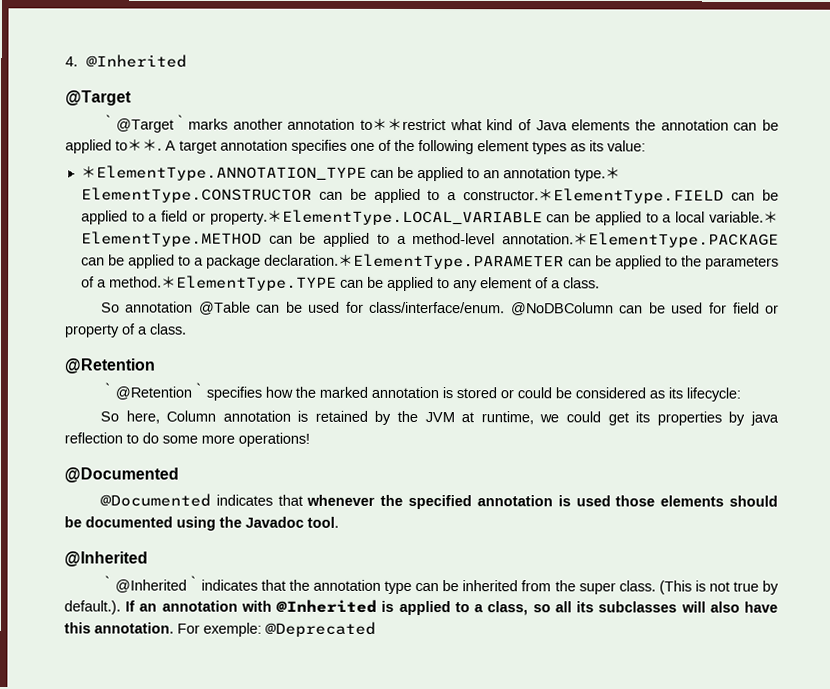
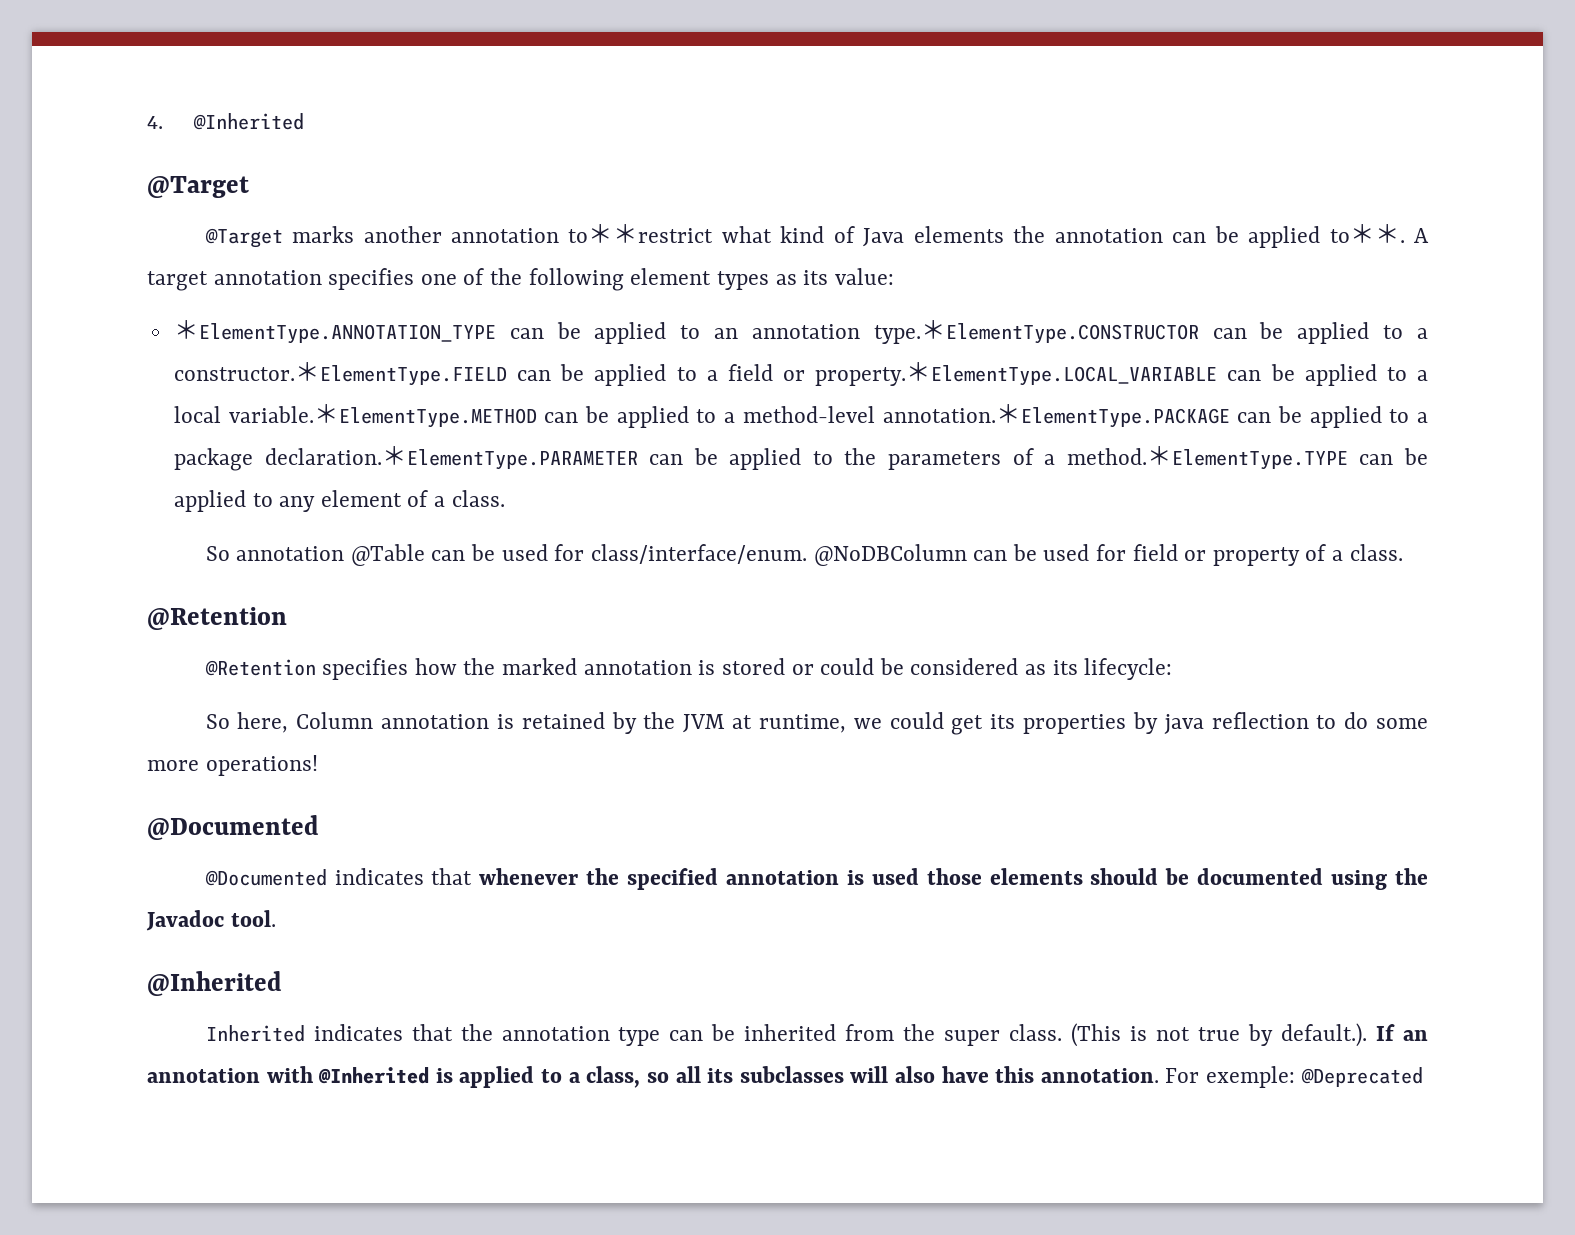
- ｀@Target｀marks another annotation to＊＊restrict what kind of Java elements the annotation can be applied to＊＊.
+ @Target marks another annotation to＊＊restrict what kind of Java elements the annotation can be applied to＊＊.
- ｀@Retention｀specifies how the marked annotation is stored or could be considered as its lifecycle:
+ @Retention specifies how the marked annotation is stored or could be considered as its lifecycle:
- ｀@Inherited｀indicates that the annotation type can be inherited from the super class.
+ Inherited indicates that the annotation type can be inherited from the super class.

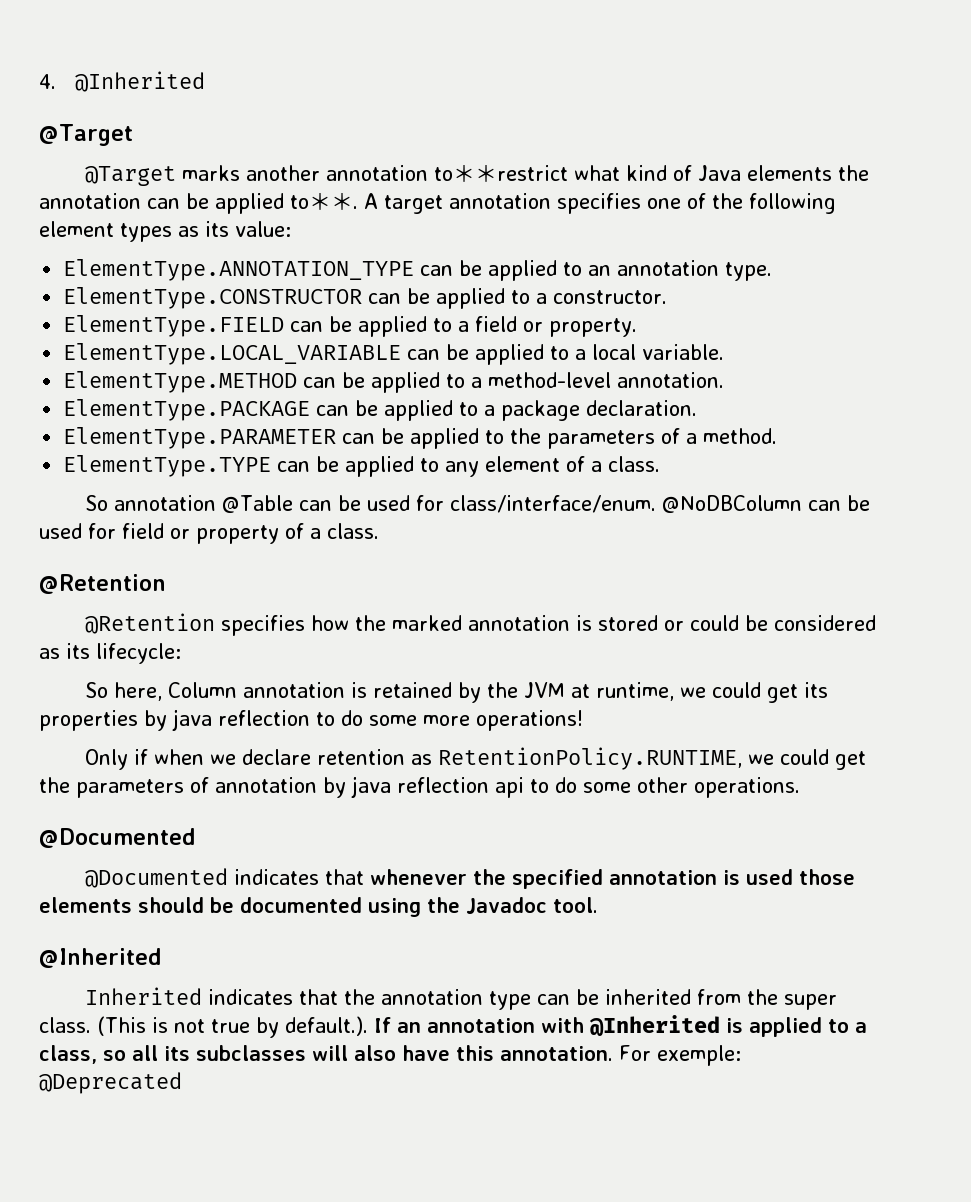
- ＊ElementType.ANNOTATION_TYPE can be applied to an annotation type.＊ElementType.CONSTRUCTOR can be applied to a constructor.＊ElementType.FIELD can be applied to a field or property.＊ElementType.LOCAL_VARIABLE can be applied to a local variable.＊ElementType.METHOD can be applied to a method-level annotation.＊ElementType.PACKAGE can be applied to a package declaration.＊ElementType.PARAMETER can be applied to the parameters of a method.＊ElementType.TYPE can be applied to any element of a class.
+ ElementType.ANNOTATION_TYPE can be applied to an annotation type.
+ ElementType.CONSTRUCTOR can be applied to a constructor.
+ ElementType.FIELD can be applied to a field or property.
+ ElementType.LOCAL_VARIABLE can be applied to a local variable.
+ ElementType.METHOD can be applied to a method-level annotation.
+ ElementType.PACKAGE can be applied to a package declaration.
+ ElementType.PARAMETER can be applied to the parameters of a method.
+ ElementType.TYPE can be applied to any element of a class.
+ Only if when we declare retention as RetentionPolicy.RUNTIME, we could get the parameters of annotation by java reflection api to do some other operations.

